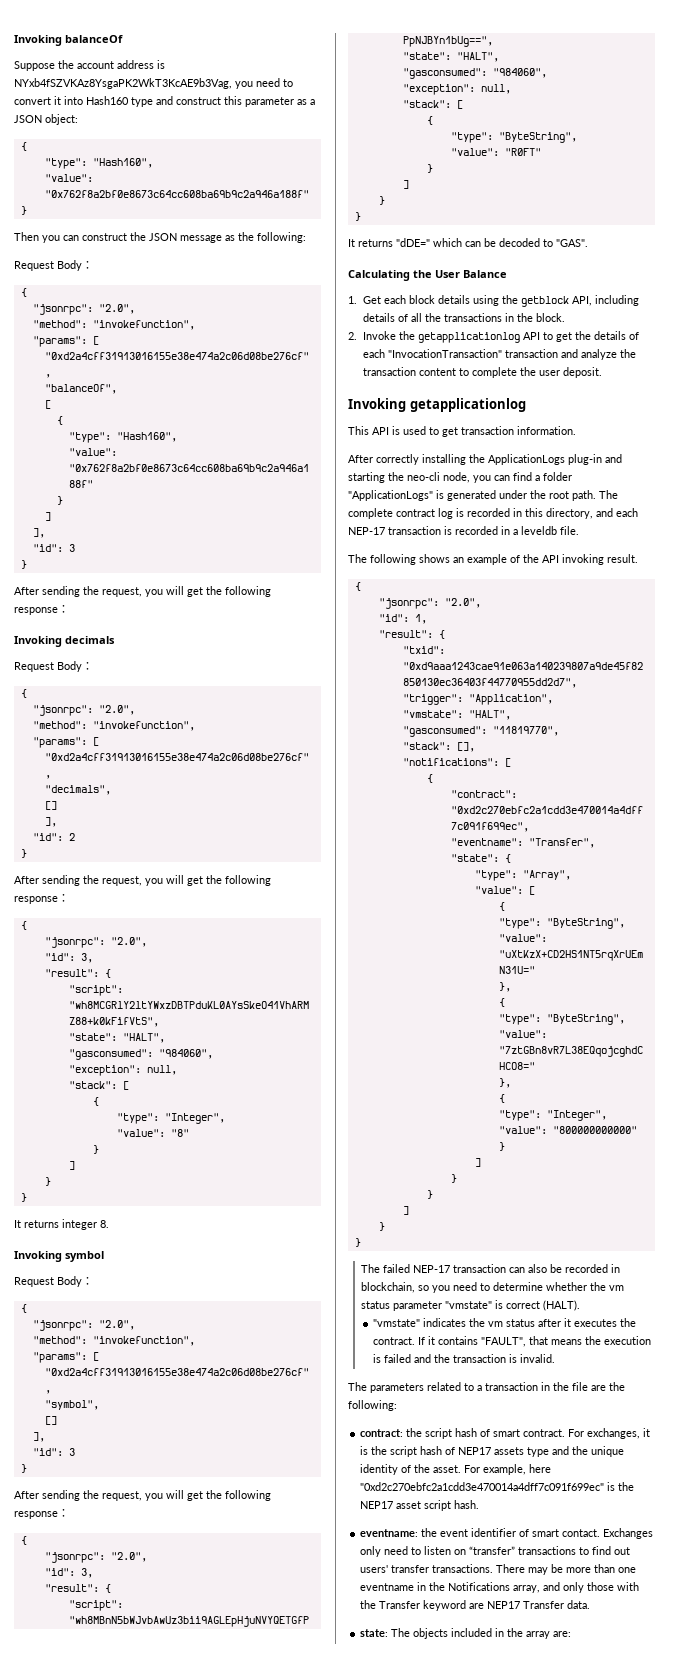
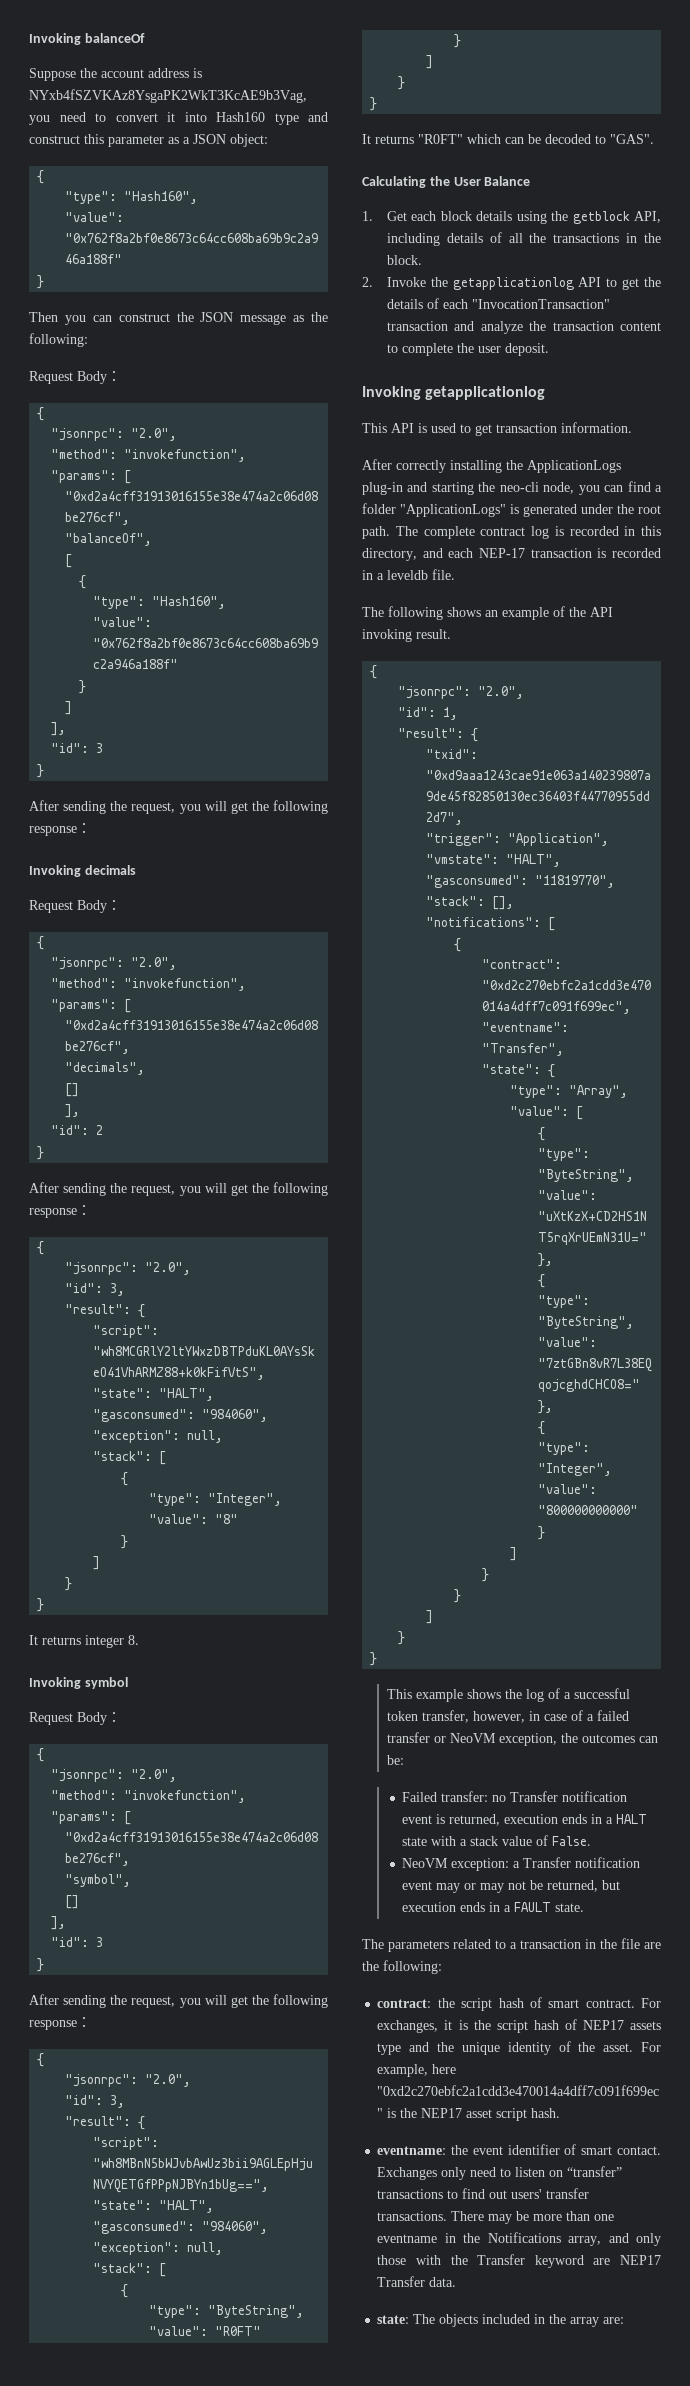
- It returns "dDE=" which can be decoded to "GAS".
+ It returns "R0FT" which can be decoded to "GAS".
- The failed NEP-17 transaction can also be recorded in blockchain, so you need to determine whether the vm status parameter "vmstate" is correct (HALT).
- "vmstate" indicates the vm status after it executes the contract. If it contains "FAULT", that means the execution is failed and the transaction is invalid.
+ This example shows the log of a successful token transfer, however, in case of a failed transfer or NeoVM exception, the outcomes can be:
+ Failed transfer: no Transfer notification event is returned, execution ends in a HALT state with a stack value of False.
+ NeoVM exception: a Transfer notification event may or may not be returned, but execution ends in a FAULT state.

